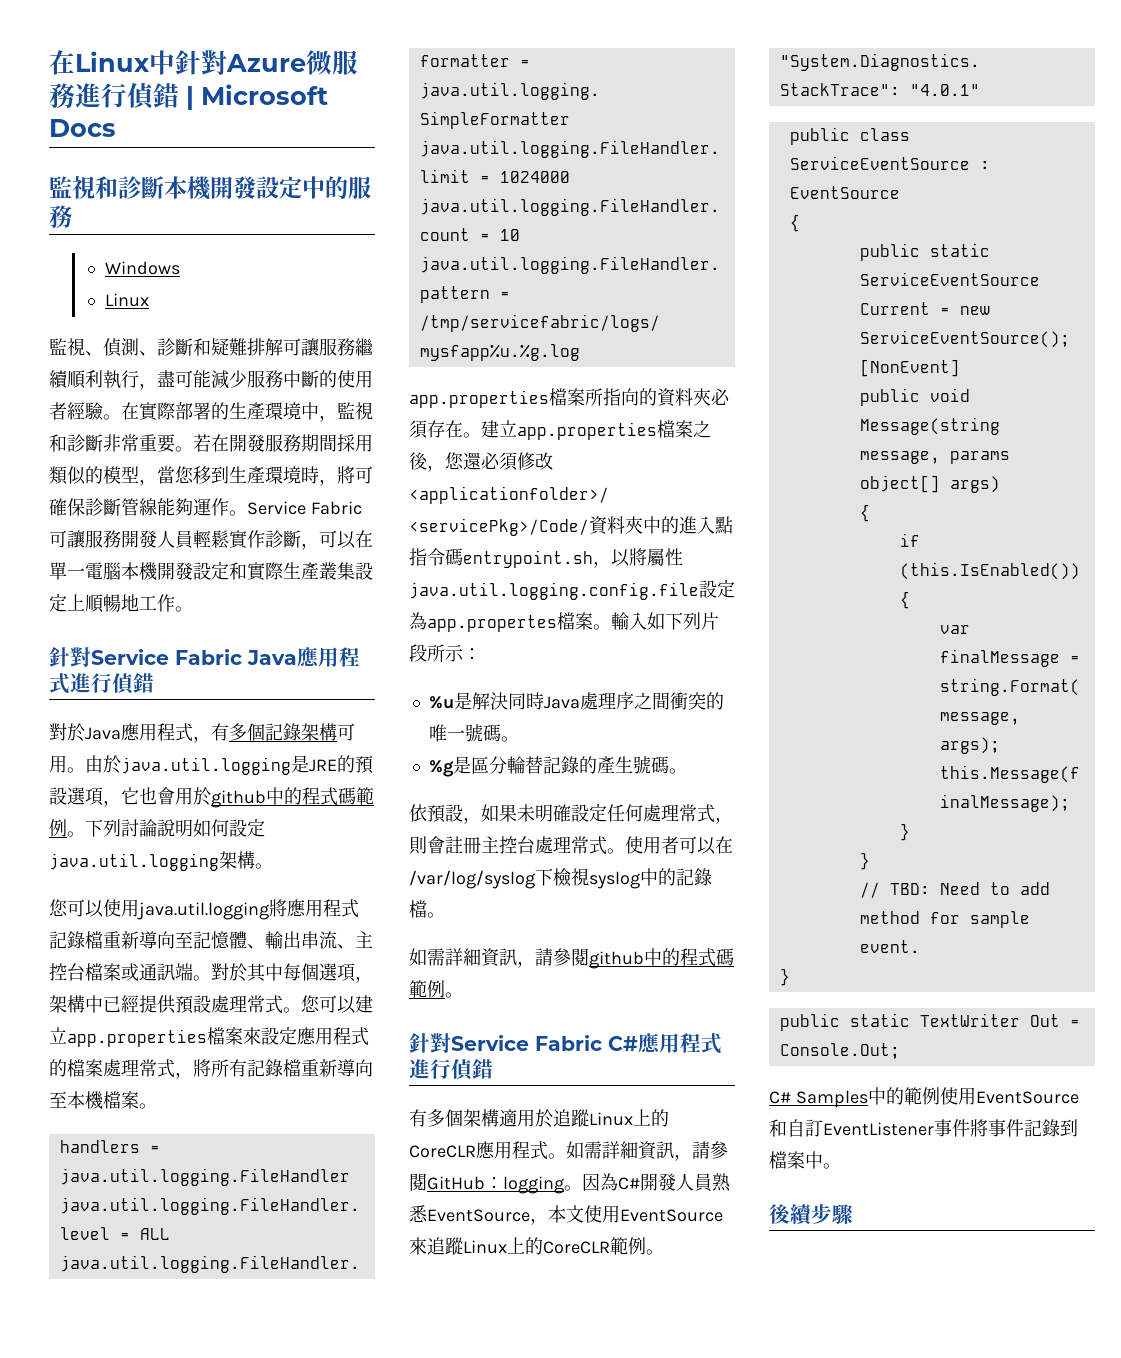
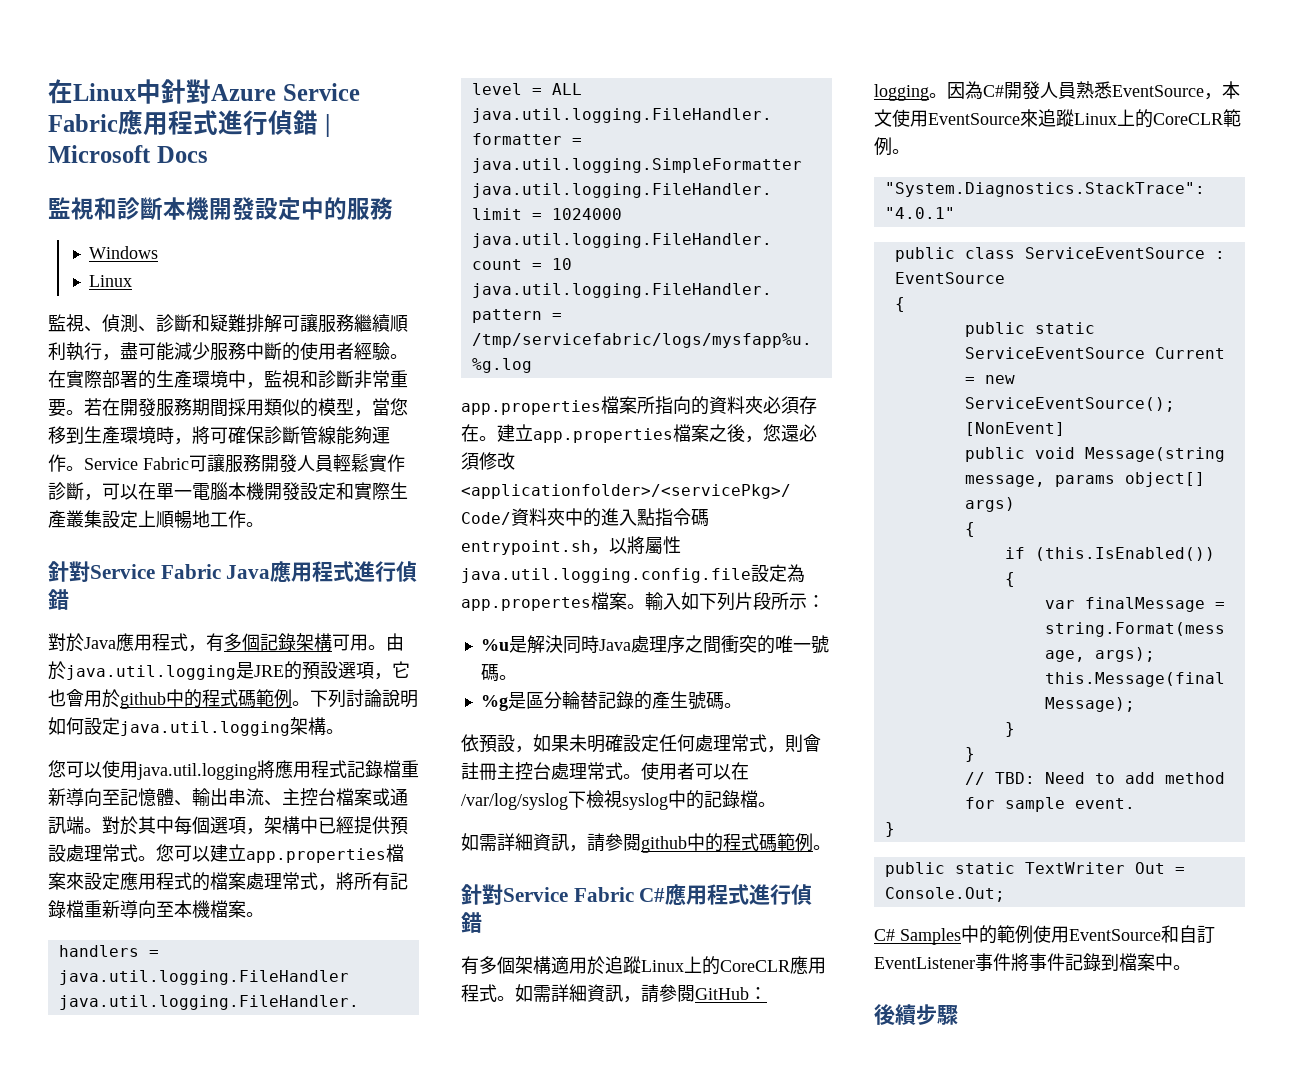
- 在Linux中針對Azure微服務進行偵錯 | Microsoft Docs
+ 在Linux中針對Azure Service Fabric應用程式進行偵錯 | Microsoft Docs

